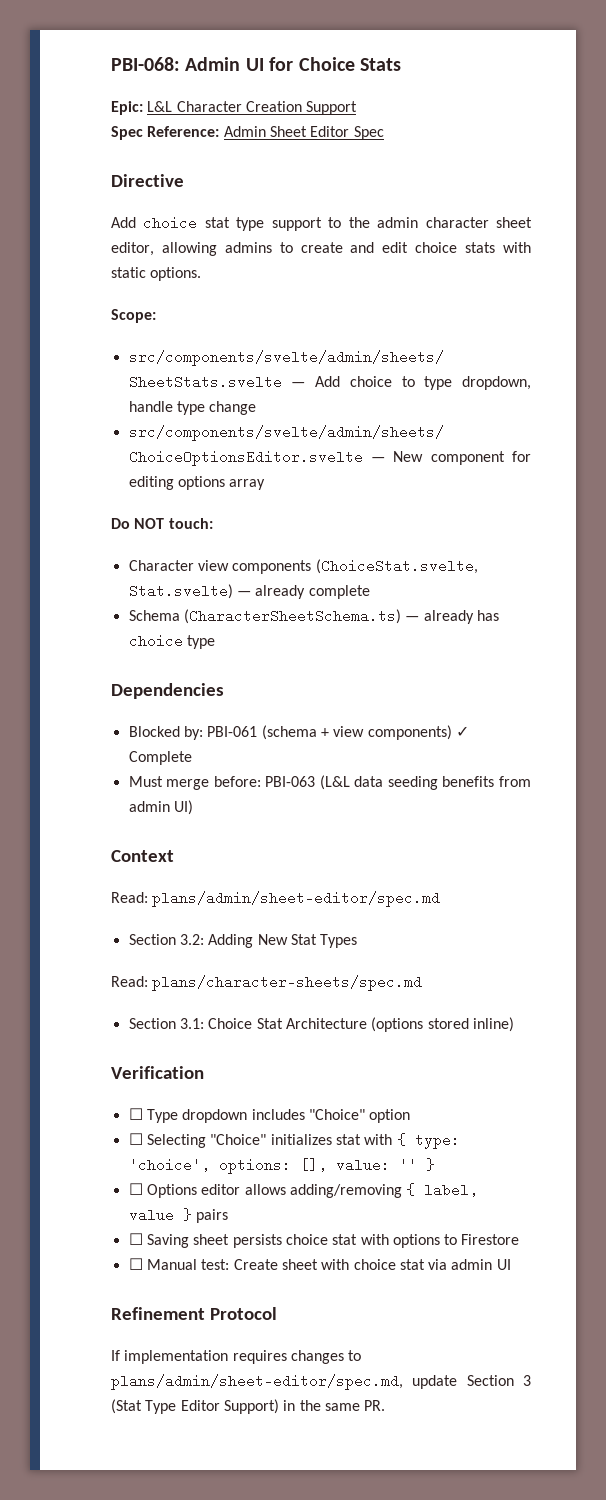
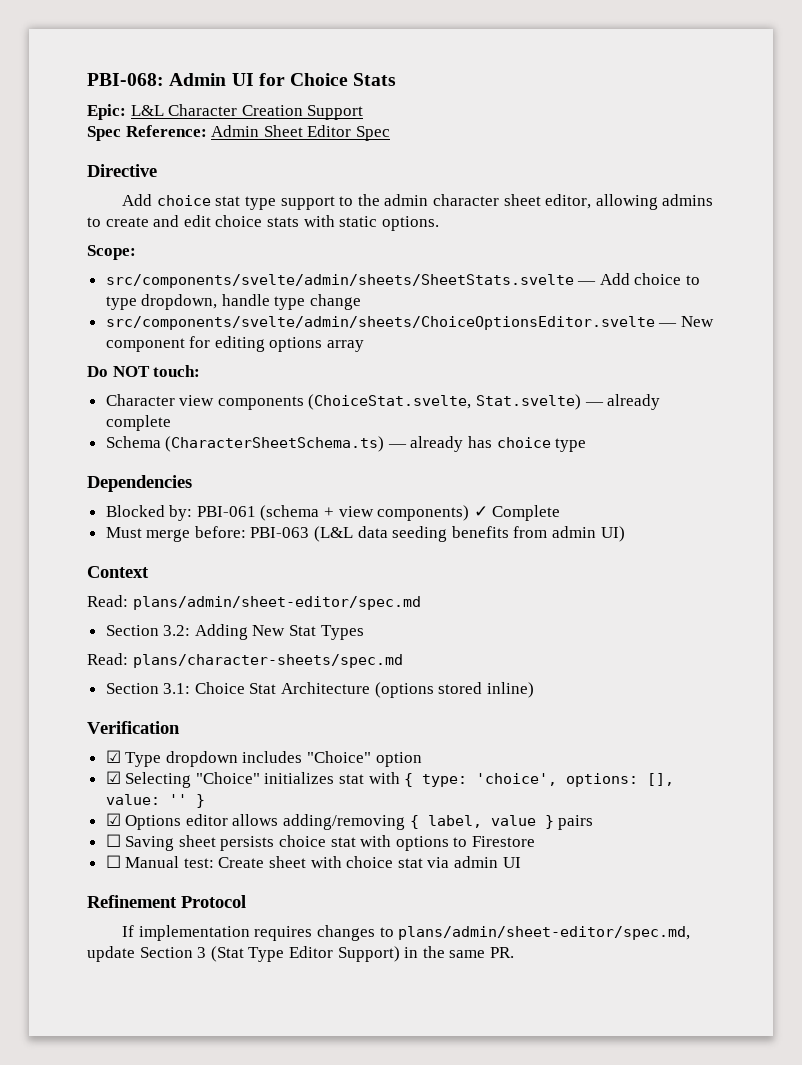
- ☐ Type dropdown includes "Choice" option
+ ☑ Type dropdown includes "Choice" option
- ☐ Selecting "Choice" initializes stat with { type: 'choice', options: [], value: '' }
+ ☑ Selecting "Choice" initializes stat with { type: 'choice', options: [], value: '' }
- ☐ Options editor allows adding/removing { label, value } pairs
+ ☑ Options editor allows adding/removing { label, value } pairs

